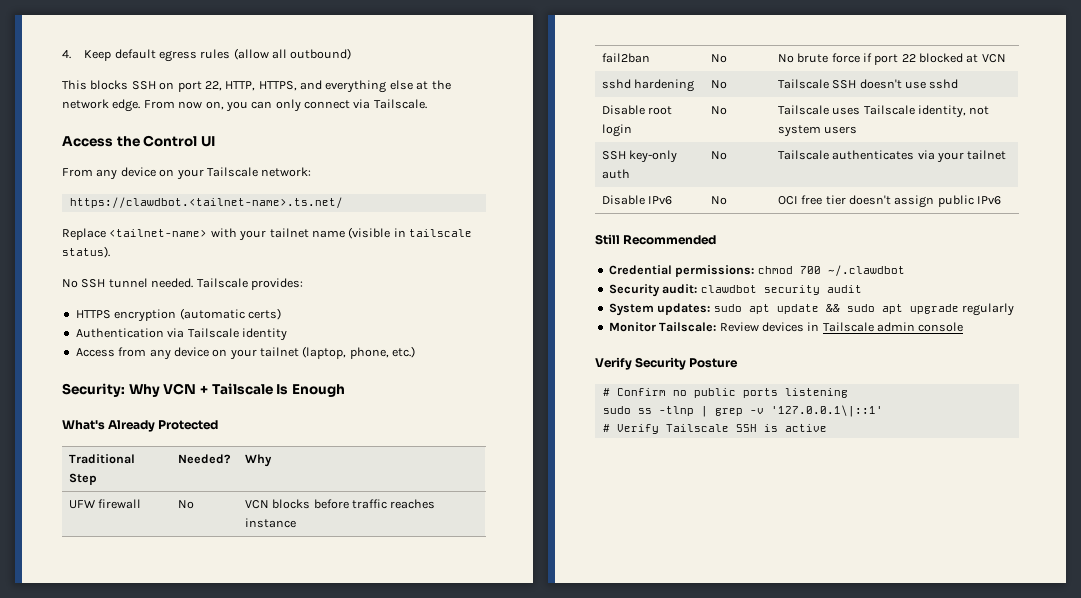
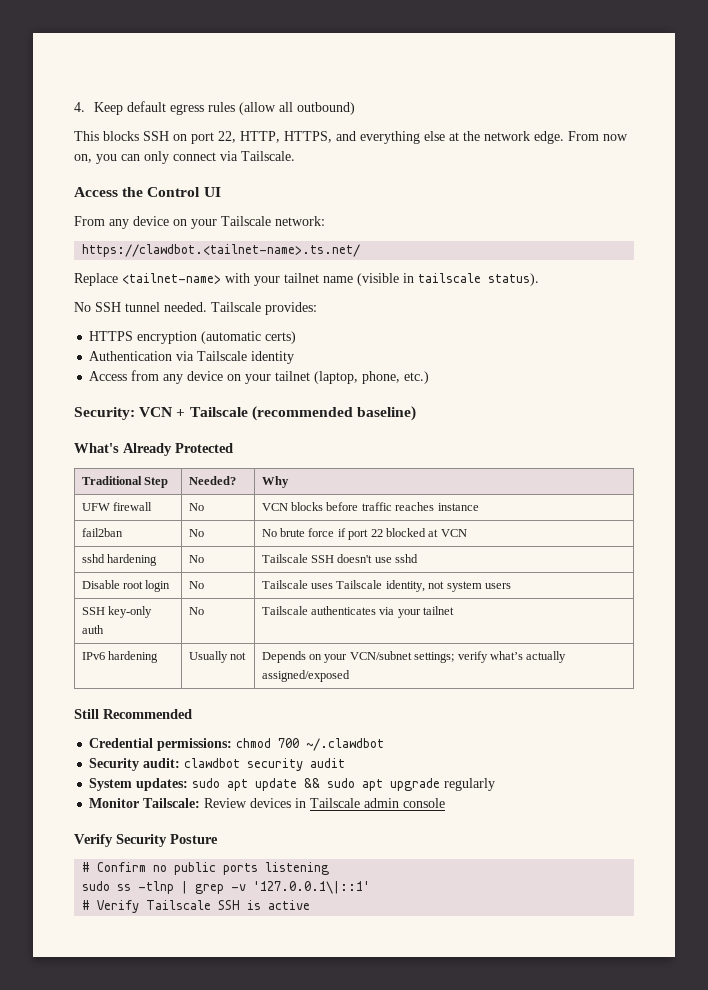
- Security: Why VCN + Tailscale Is Enough
+ Security: VCN + Tailscale (recommended baseline)
- Disable IPv6 | No | OCI free tier doesn't assign public IPv6
+ IPv6 hardening | Usually not | Depends on your VCN/subnet settings; verify what’s actually assigned/exposed

